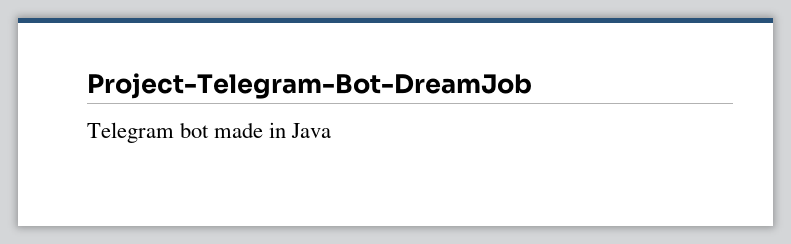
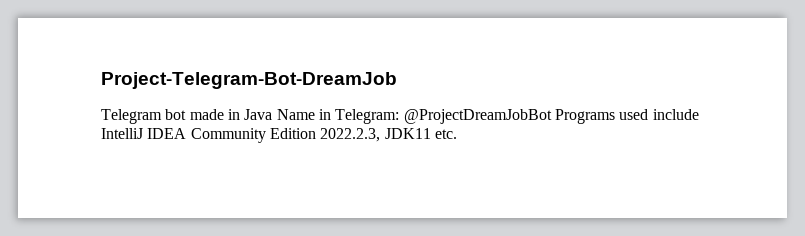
- Telegram bot made in Java
+ Telegram bot made in Java Name in Telegram: @ProjectDreamJobBot Programs used include IntelliJ IDEA Community Edition 2022.2.3, JDK11 etc.

